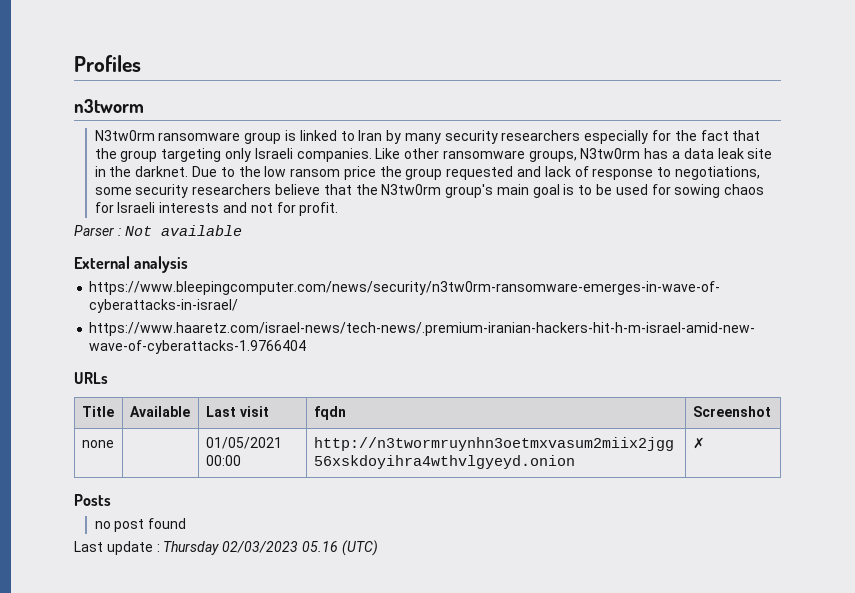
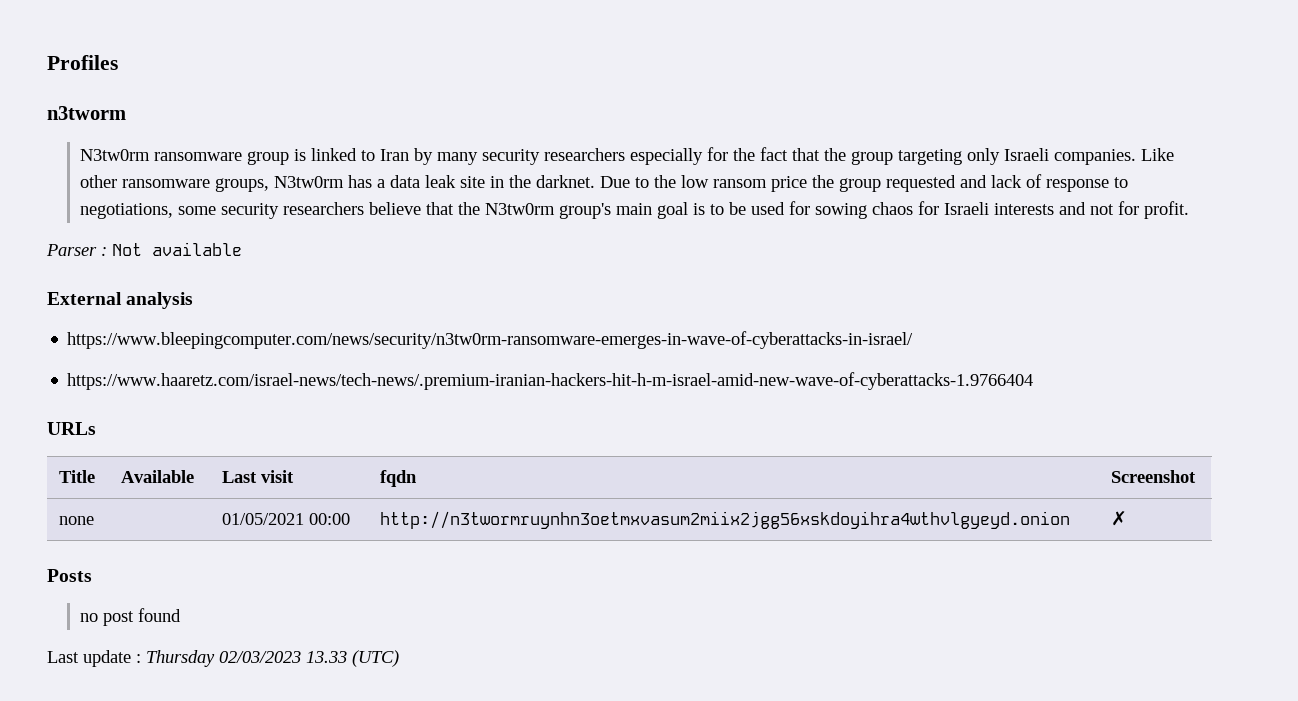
- Last update : Thursday 02/03/2023 05.16 (UTC)
+ Last update : Thursday 02/03/2023 13.33 (UTC)

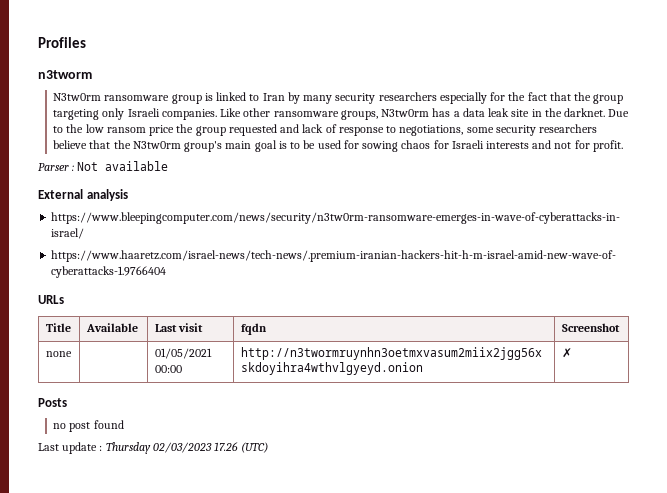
- Last update : Thursday 02/03/2023 13.33 (UTC)
+ Last update : Thursday 02/03/2023 17.26 (UTC)

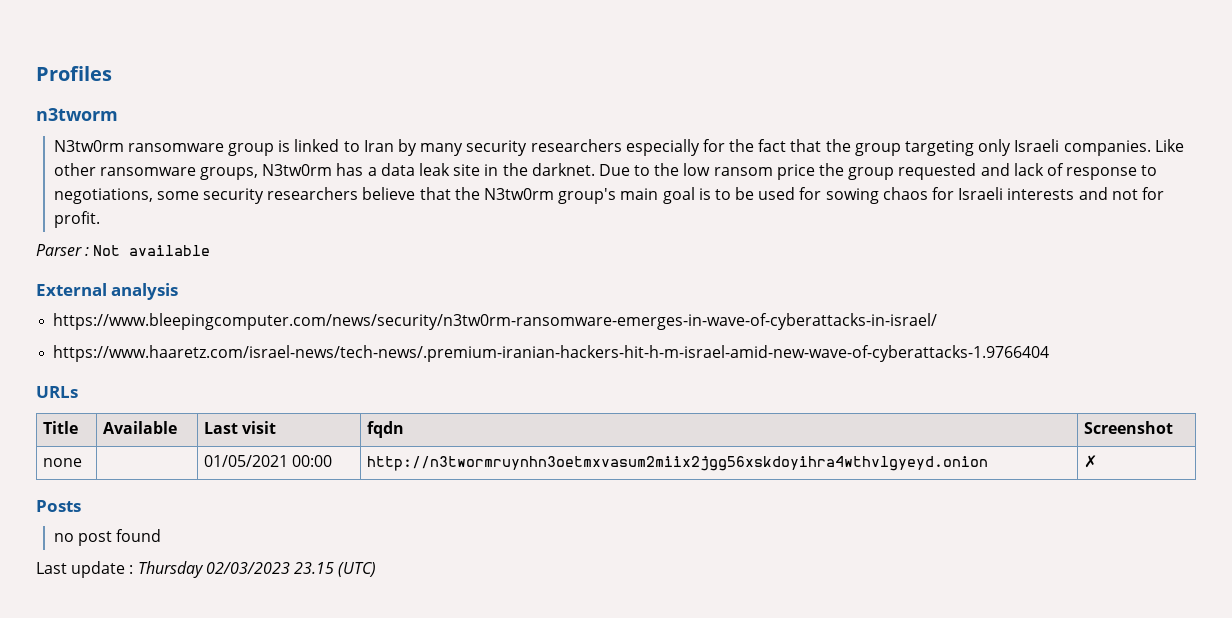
- Last update : Thursday 02/03/2023 17.26 (UTC)
+ Last update : Thursday 02/03/2023 23.15 (UTC)

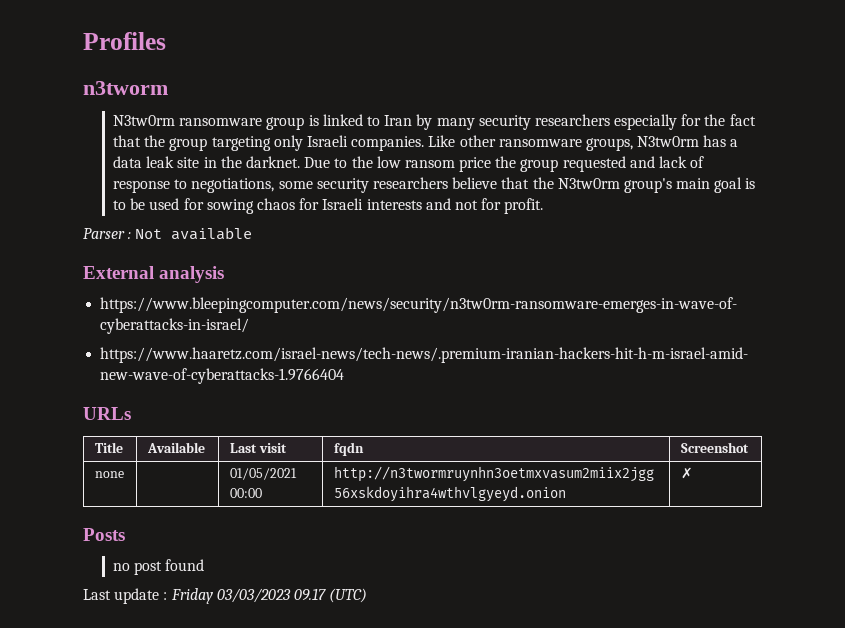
- Last update : Thursday 02/03/2023 23.15 (UTC)
+ Last update : Friday 03/03/2023 09.17 (UTC)

